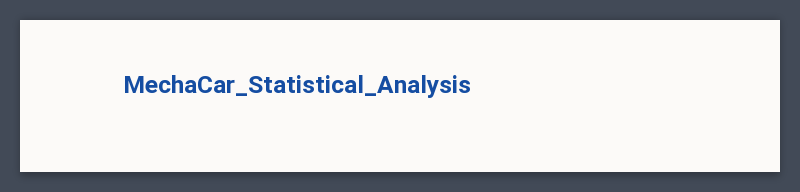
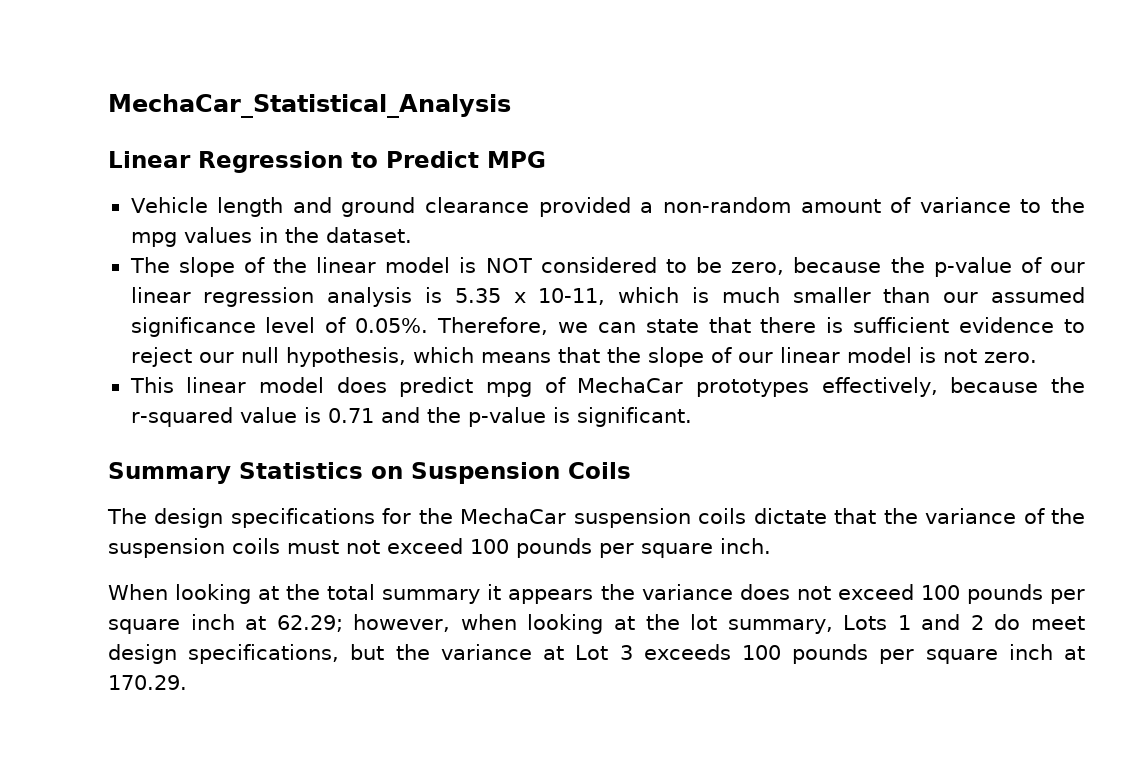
+ Linear Regression to Predict MPG
+ Vehicle length and ground clearance provided a non-random amount of variance to the mpg values in the dataset.
+ The slope of the linear model is NOT considered to be zero, because the p-value of our linear regression analysis is 5.35 x 10-11, which is much smaller than our assumed significance level of 0.05%. Therefore, we can state that there is sufficient evidence to reject our null hypothesis, which means that the slope of our linear model is not zero.
+ This linear model does predict mpg of MechaCar prototypes effectively, because the r-squared value is 0.71 and the p-value is significant.
+ Summary Statistics on Suspension Coils
+ The design specifications for the MechaCar suspension coils dictate that the variance of the suspension coils must not exceed 100 pounds per square inch.
+ When looking at the total summary it appears the variance does not exceed 100 pounds per square inch at 62.29; however, when looking at the lot summary, Lots 1 and 2 do meet design specifications, but the variance at Lot 3 exceeds 100 pounds per square inch at 170.29.

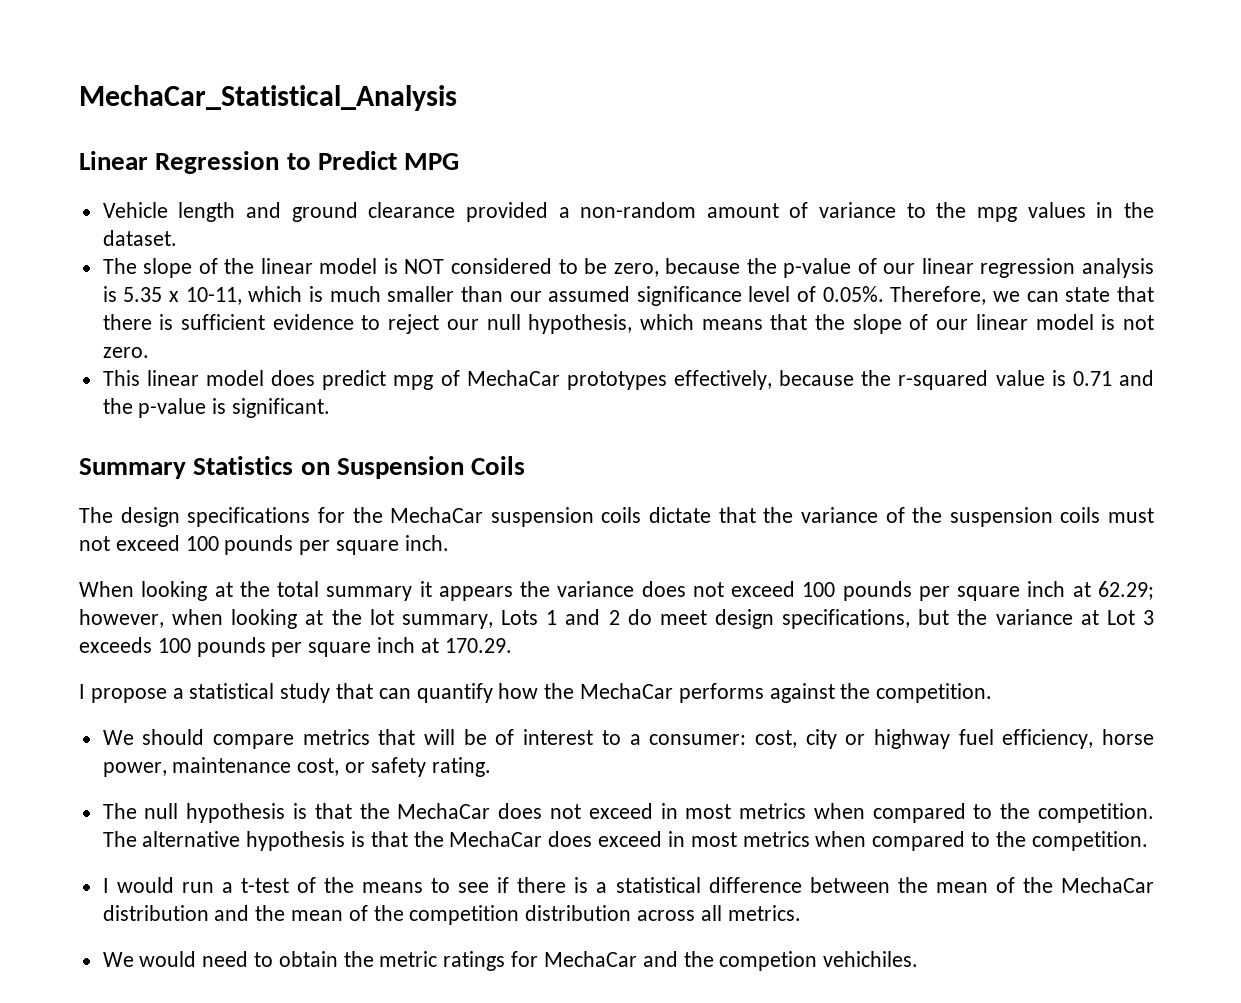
+ I propose a statistical study that can quantify how the MechaCar performs against the competition.
+ We should compare metrics that will be of interest to a consumer: cost, city or highway fuel efficiency, horse power, maintenance cost, or safety rating.
+ The null hypothesis is that the MechaCar does not exceed in most metrics when compared to the competition. The alternative hypothesis is that the MechaCar does exceed in most metrics when compared to the competition.
+ I would run a t-test of the means to see if there is a statistical difference between the mean of the MechaCar distribution and the mean of the competition distribution across all metrics.
+ We would need to obtain the metric ratings for MechaCar and the competion vehichiles.

